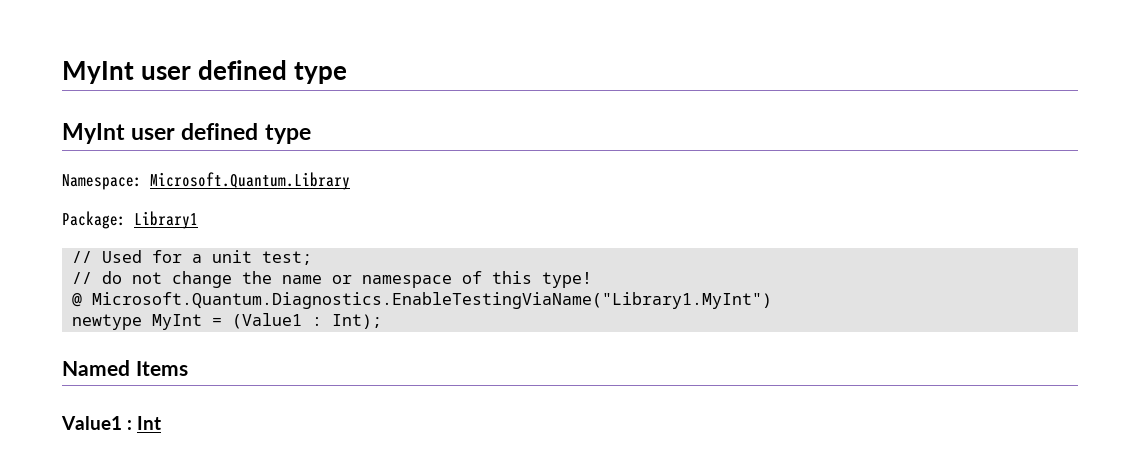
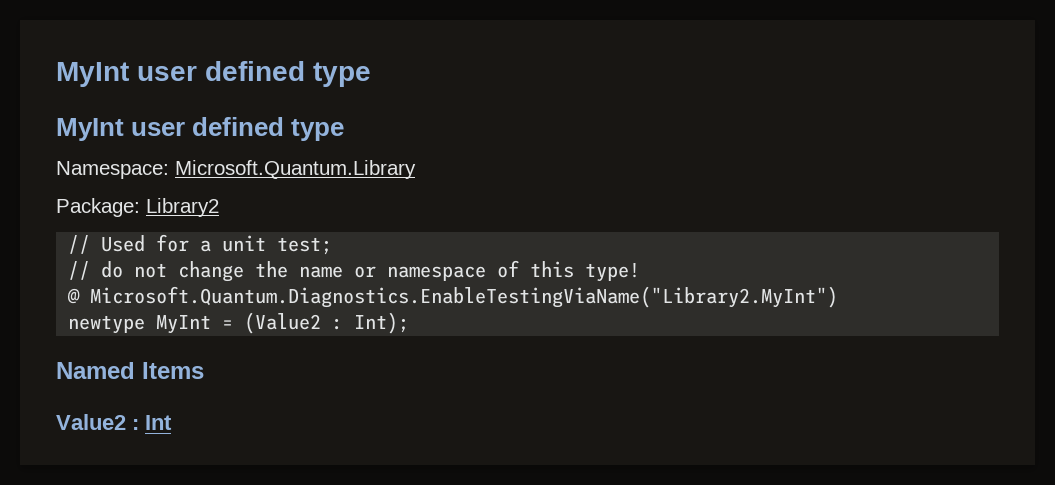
- Package: Library1
+ Package: Library2
- @ Microsoft.Quantum.Diagnostics.EnableTestingViaName("Library1.MyInt")
+ @ Microsoft.Quantum.Diagnostics.EnableTestingViaName("Library2.MyInt")
- newtype MyInt = (Value1 : Int);
+ newtype MyInt = (Value2 : Int);
- Value1 : Int
+ Value2 : Int

